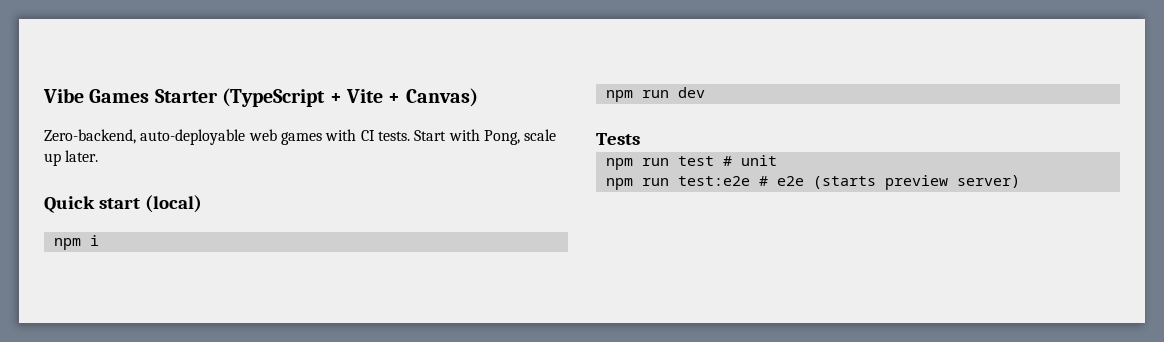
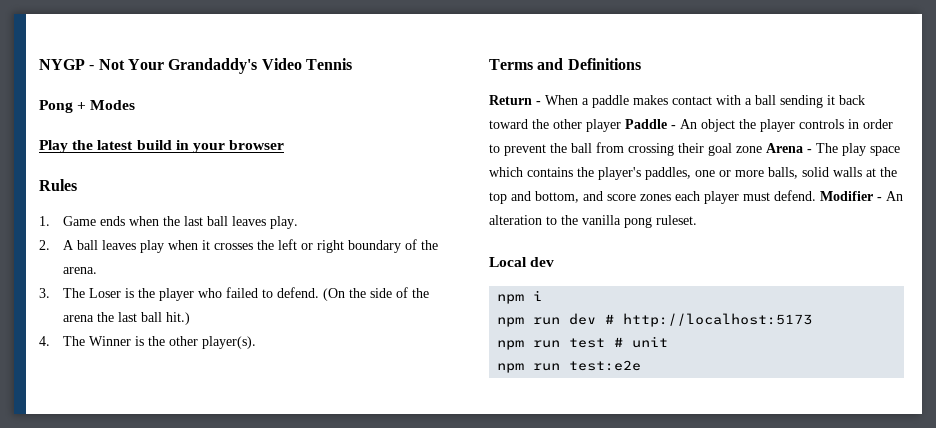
- Vibe Games Starter (TypeScript + Vite + Canvas)
- Zero-backend, auto-deployable web games with CI tests. Start with Pong, scale up later.
- Quick start (local)
+ NYGP - Not Your Grandaddy's Video Tennis
+ Pong + Modes
+ Play the latest build in your browser
+ Rules
+ 1. Game ends when the last ball leaves play.
+ 2. A ball leaves play when it crosses the left or right boundary of the arena.
+ 3. The Loser is the player who failed to defend. (On the side of the arena the last ball hit.)
+ 4. The Winner is the other player(s).
+ Terms and Definitions
+ Return - When a paddle makes contact with a ball sending it back toward the other player Paddle - An object the player controls in order to prevent the ball from crossing their goal zone Arena - The play space which contains the player's paddles, one or more balls, solid walls at the top and bottom, and score zones each player must defend. Modifier - An alteration to the vanilla pong ruleset.
+ Local dev
- npm run dev
- Tests
+ npm run dev # http://localhost:5173
- npm run test:e2e # e2e (starts preview server)
+ npm run test:e2e

